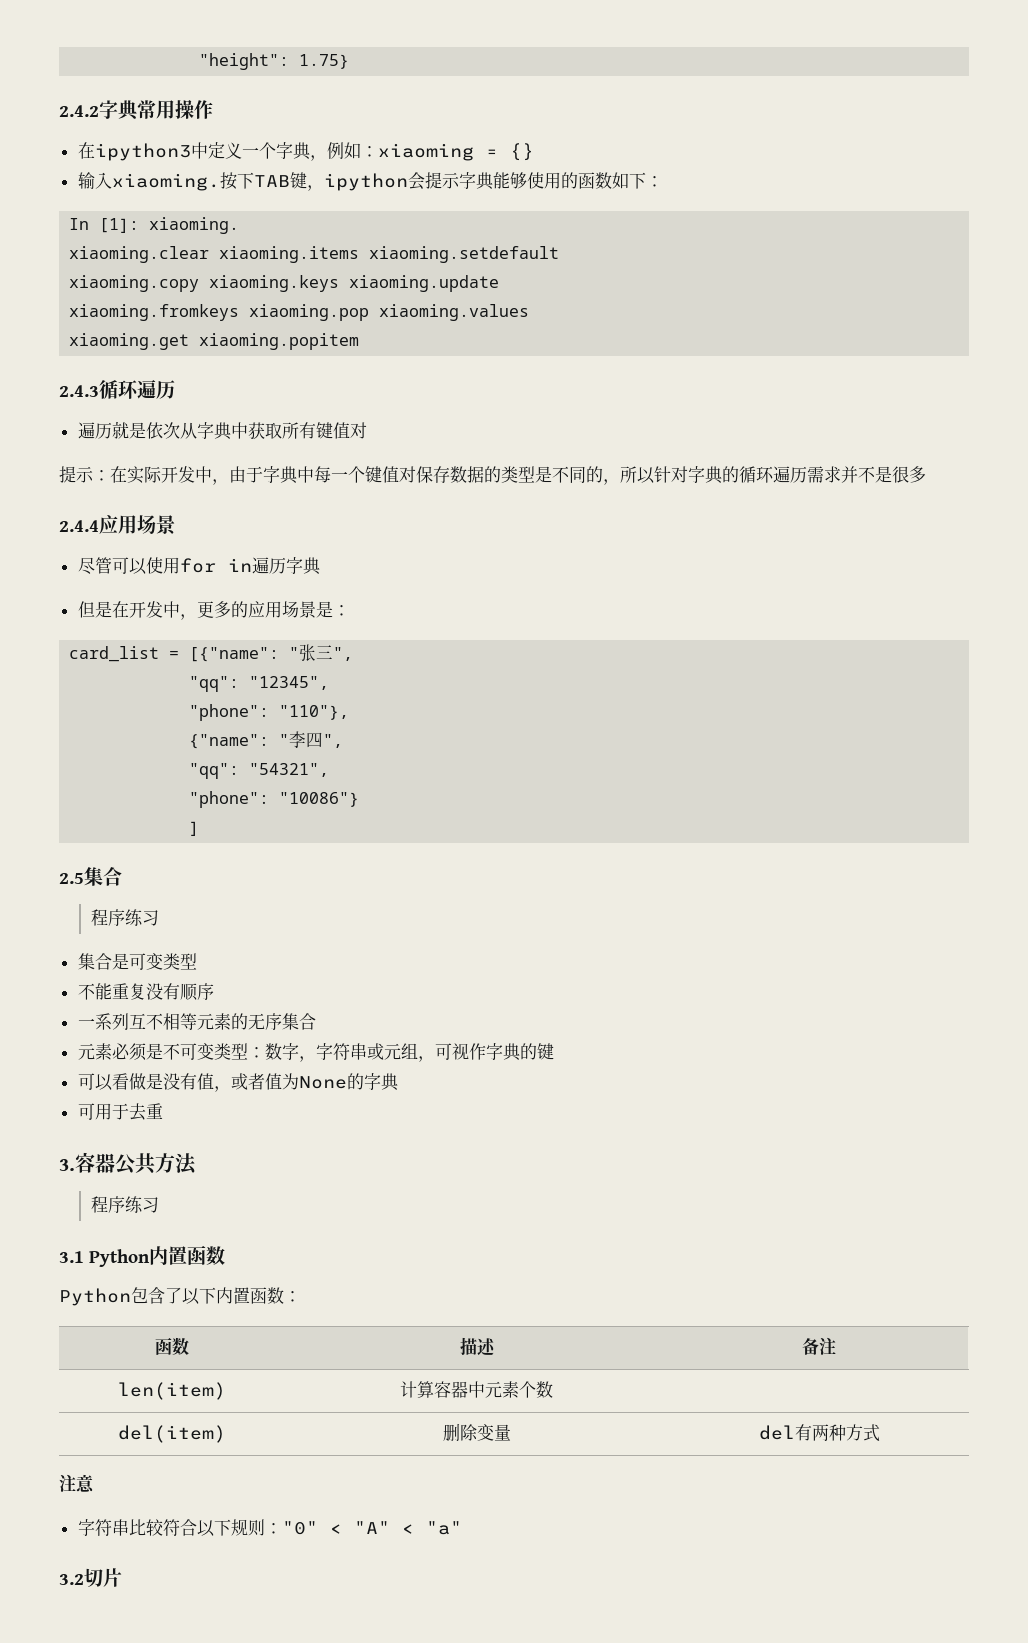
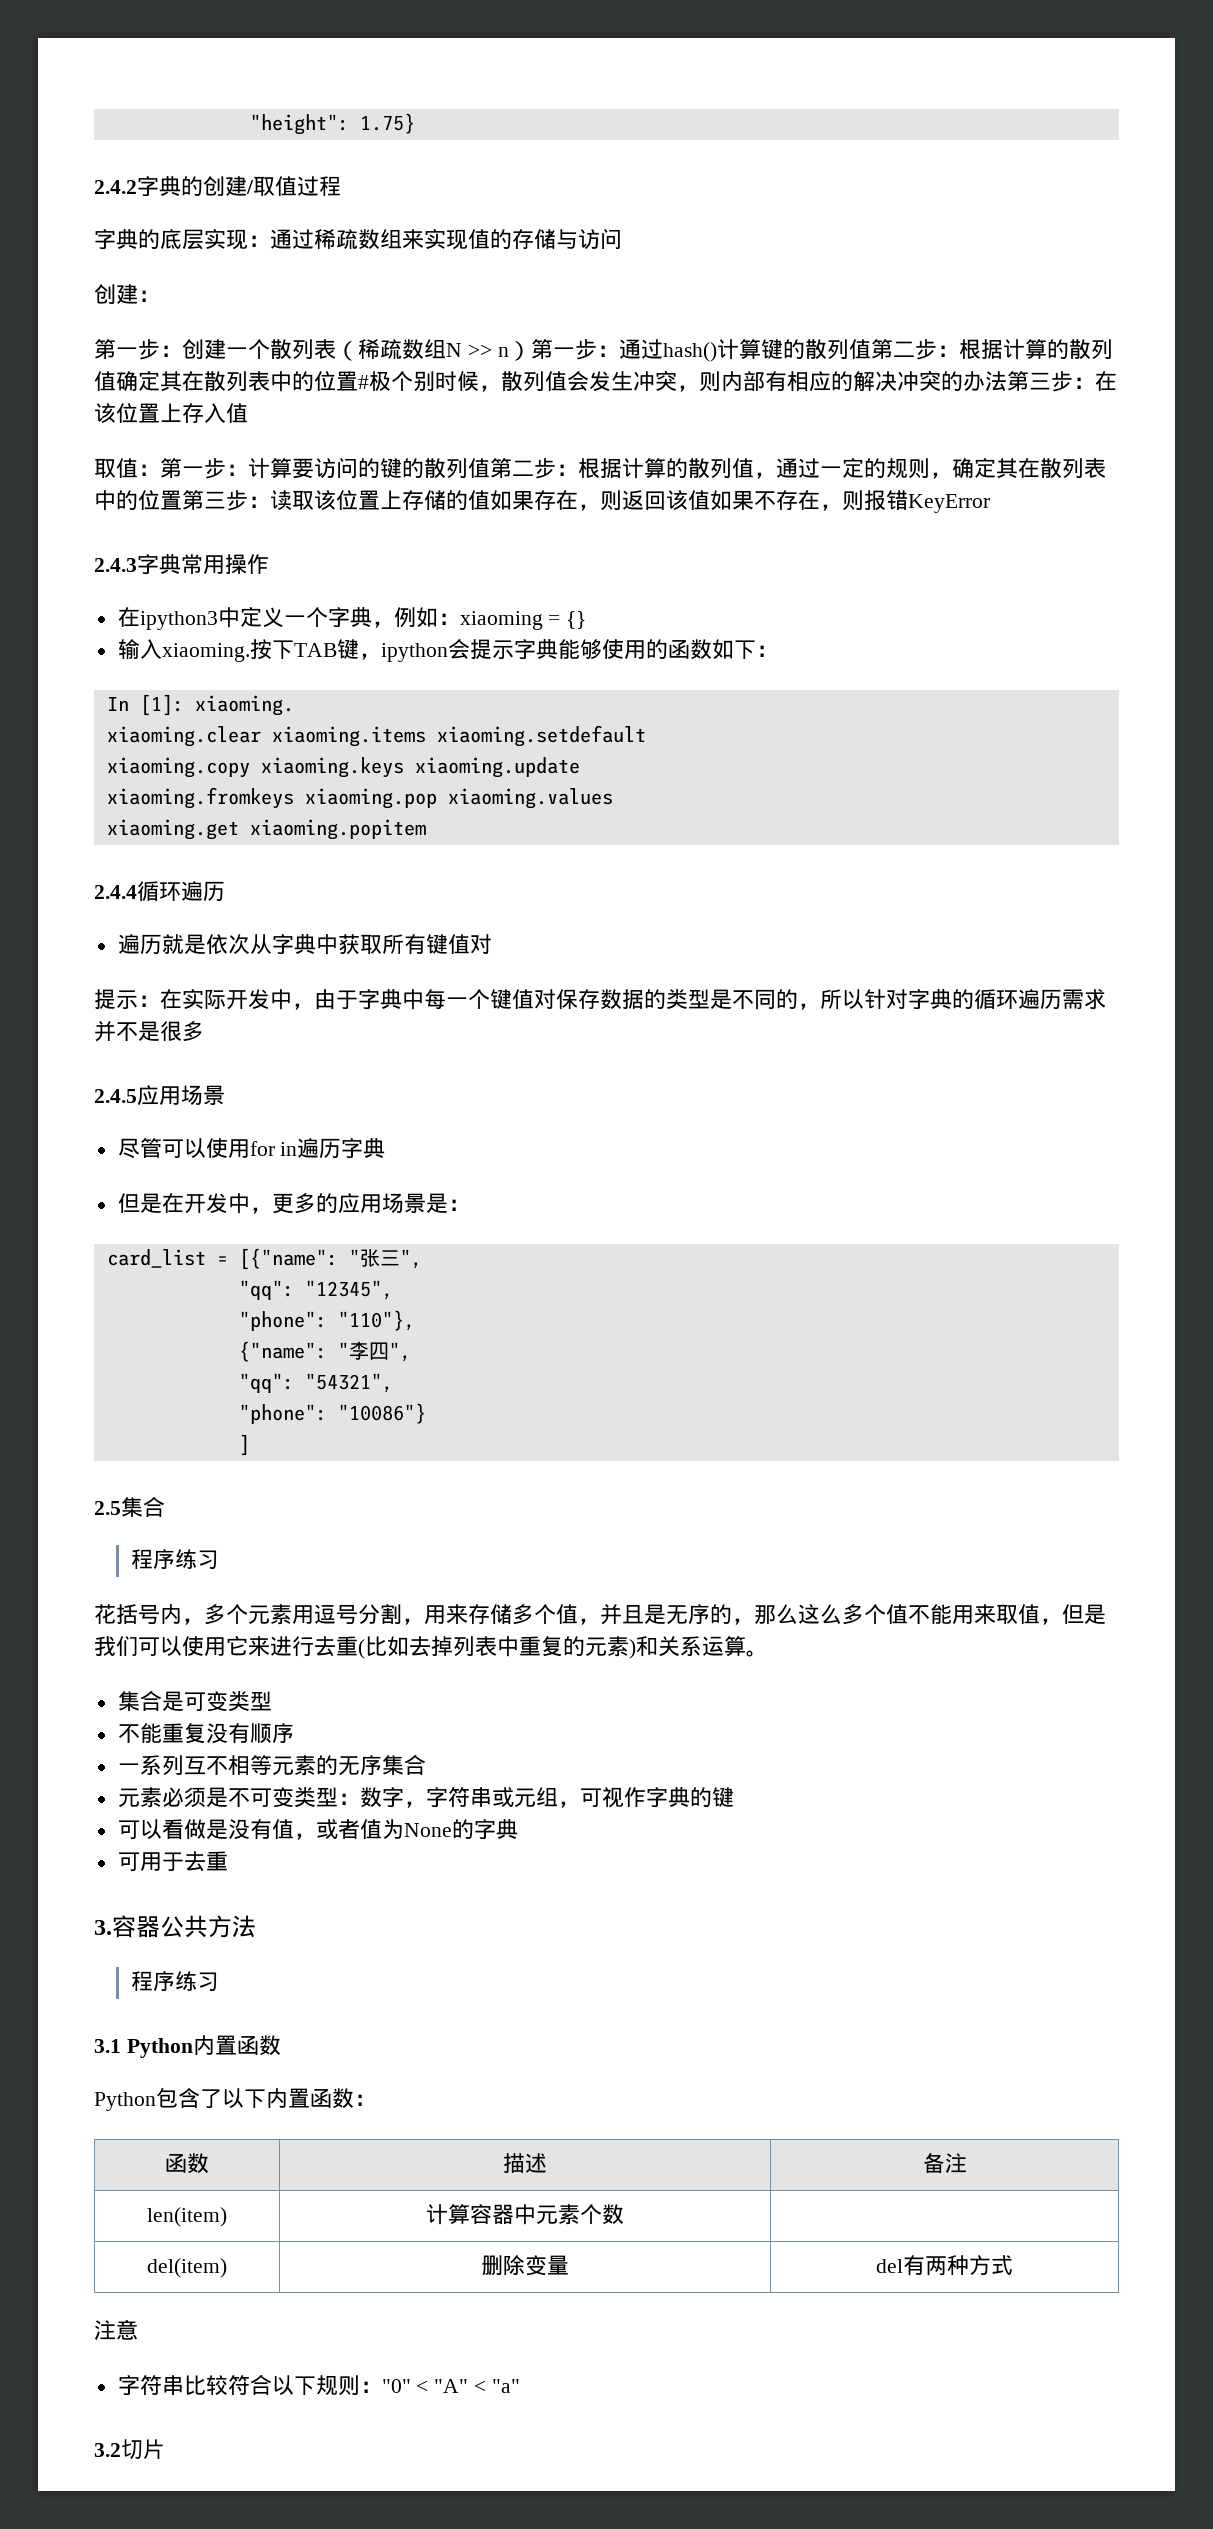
- 2.4.2字典常用操作
+ 2.4.2字典的创建/取值过程
+ 字典的底层实现：通过稀疏数组来实现值的存储与访问
+ 创建：
+ 第一步：创建一个散列表（稀疏数组N >> n）第一步：通过hash()计算键的散列值第二步：根据计算的散列值确定其在散列表中的位置#极个别时候，散列值会发生冲突，则内部有相应的解决冲突的办法第三步：在该位置上存入值
+ 取值：第一步：计算要访问的键的散列值第二步：根据计算的散列值，通过一定的规则，确定其在散列表中的位置第三步：读取该位置上存储的值如果存在，则返回该值如果不存在，则报错KeyError
+ 2.4.3字典常用操作
- 2.4.3循环遍历
+ 2.4.4循环遍历
- 2.4.4应用场景
+ 2.4.5应用场景
+ 花括号内，多个元素用逗号分割，用来存储多个值，并且是无序的，那么这么多个值不能用来取值，但是我们可以使用它来进行去重(比如去掉列表中重复的元素)和关系运算。

